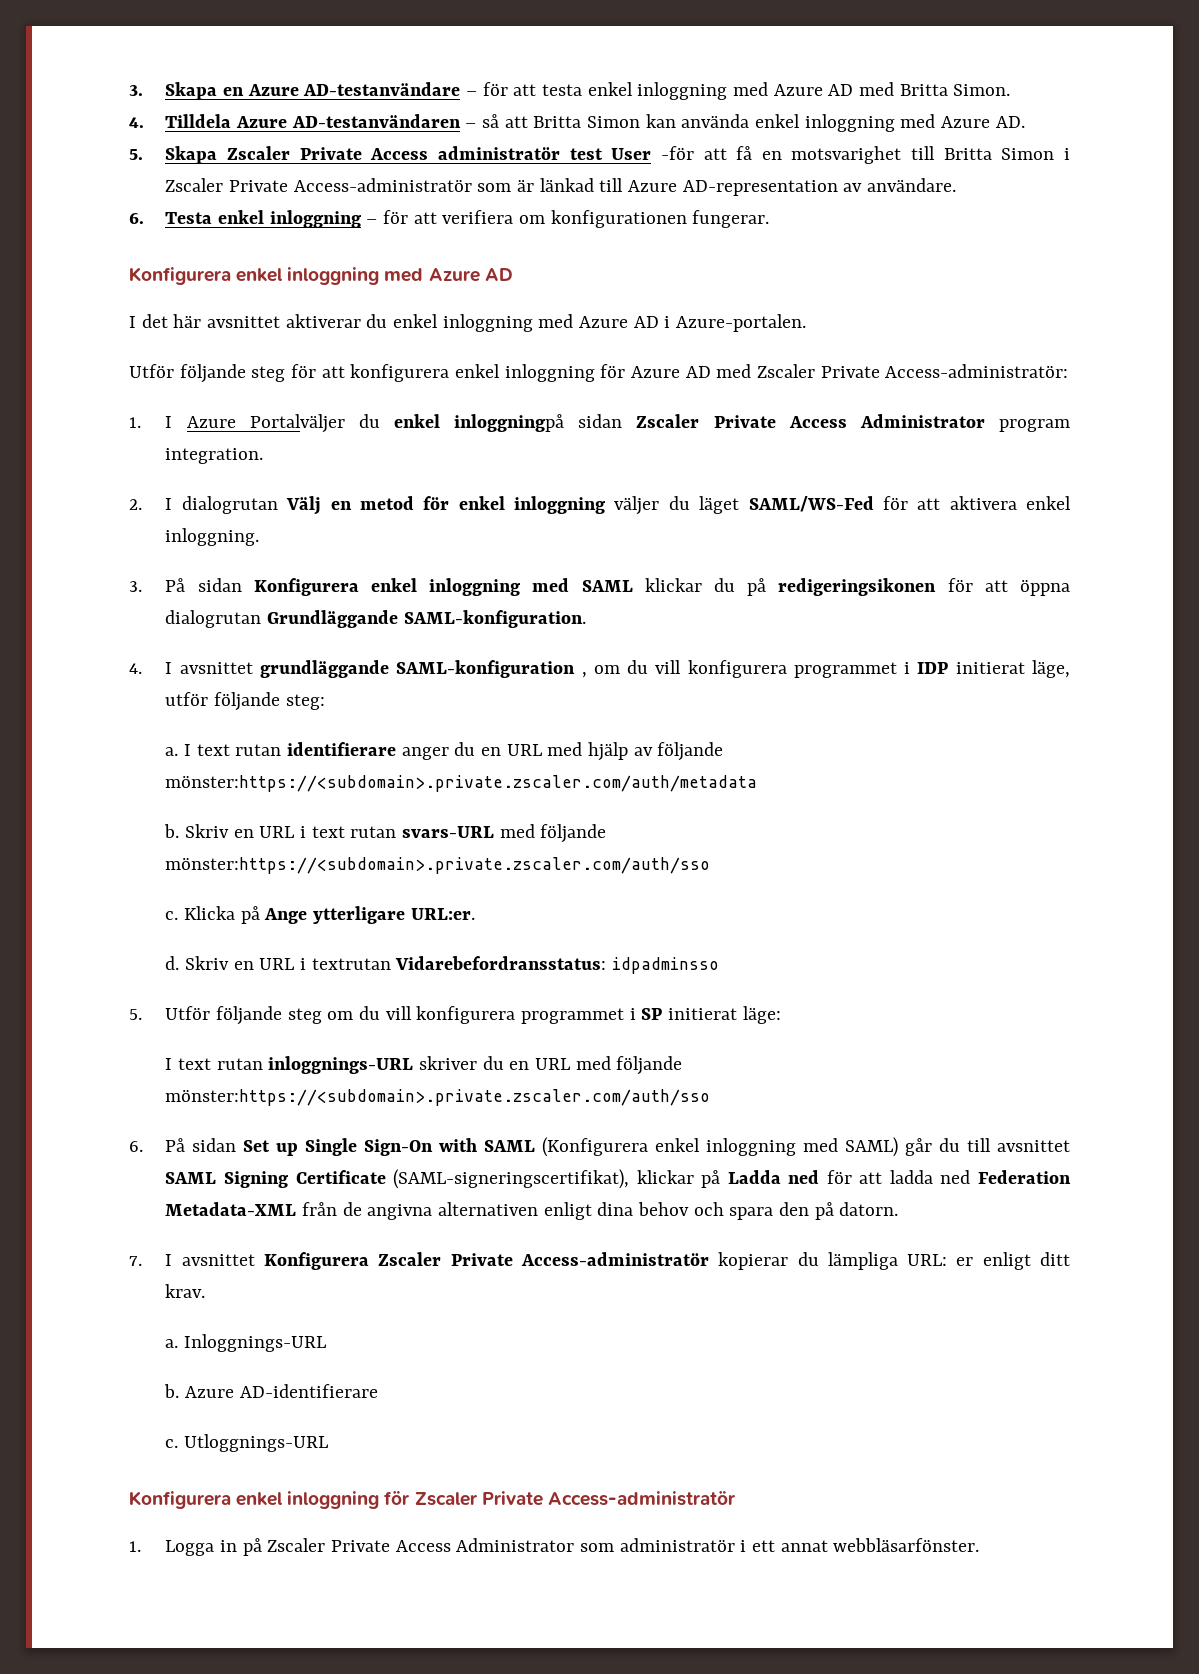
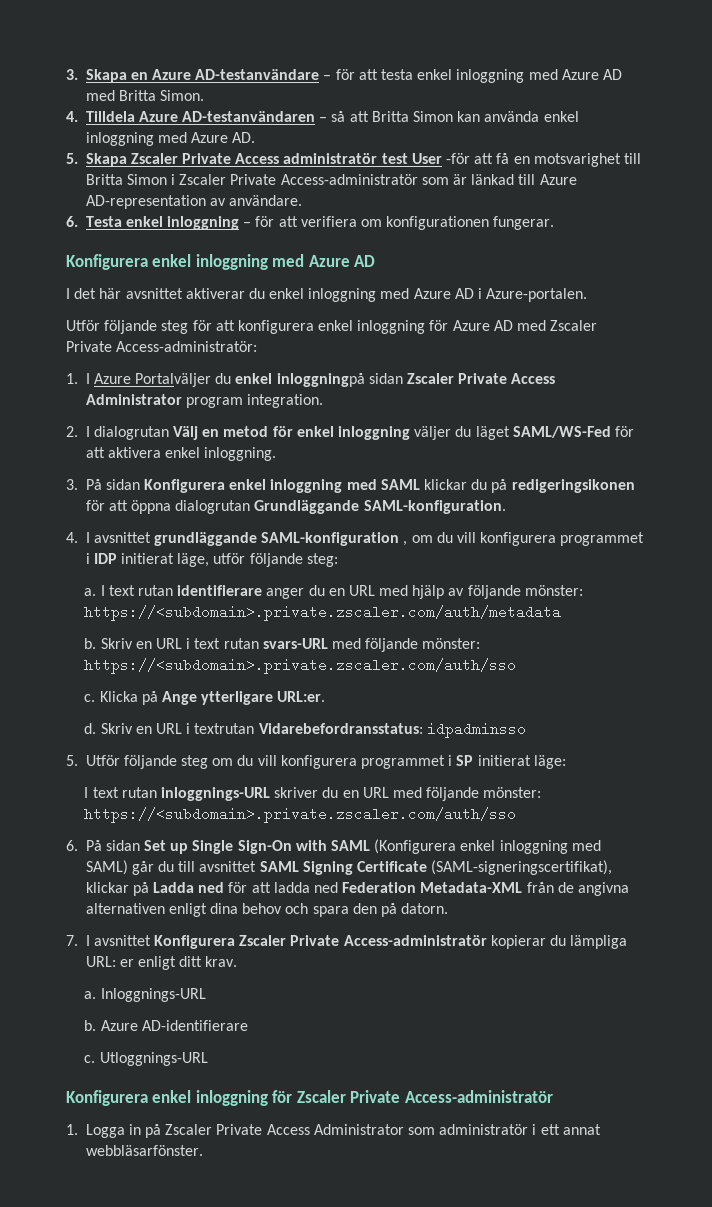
- I text rutan identifierare anger du en URL med hjälp av följande mönster:https://<subdomain>.private.zscaler.com/auth/metadata
+ I text rutan identifierare anger du en URL med hjälp av följande mönster: https://<subdomain>.private.zscaler.com/auth/metadata
- Skriv en URL i text rutan svars-URL med följande mönster:https://<subdomain>.private.zscaler.com/auth/sso
+ Skriv en URL i text rutan svars-URL med följande mönster: https://<subdomain>.private.zscaler.com/auth/sso
- I text rutan inloggnings-URL skriver du en URL med följande mönster:https://<subdomain>.private.zscaler.com/auth/sso
+ I text rutan inloggnings-URL skriver du en URL med följande mönster: https://<subdomain>.private.zscaler.com/auth/sso

